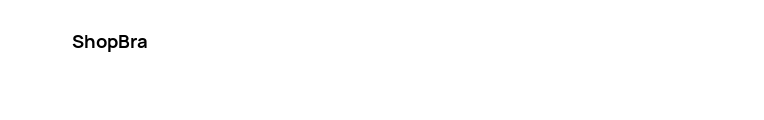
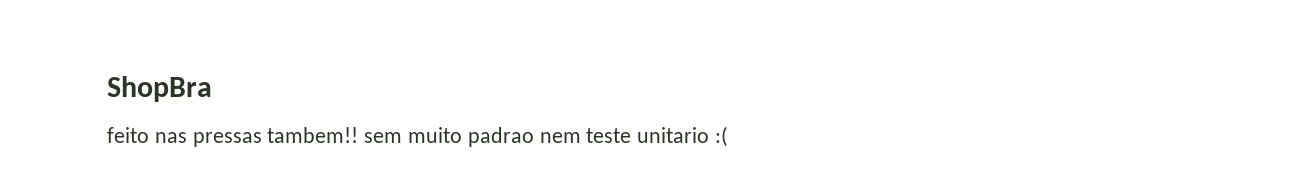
+ feito nas pressas tambem!! sem muito padrao nem teste unitario :(

